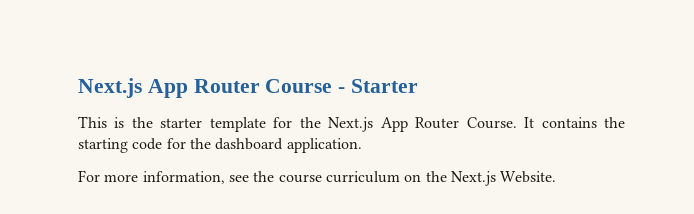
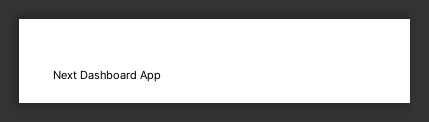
- Next.js App Router Course - Starter
- This is the starter template for the Next.js App Router Course. It contains the starting code for the dashboard application.
- For more information, see the course curriculum on the Next.js Website.
+ Next Dashboard App

